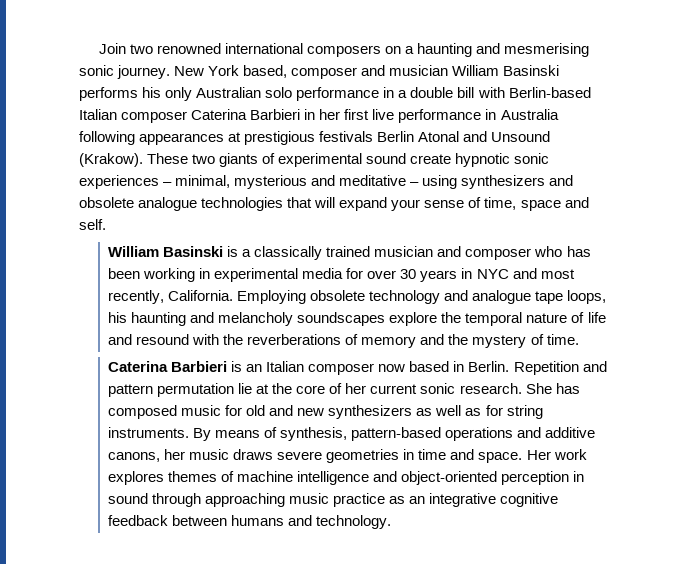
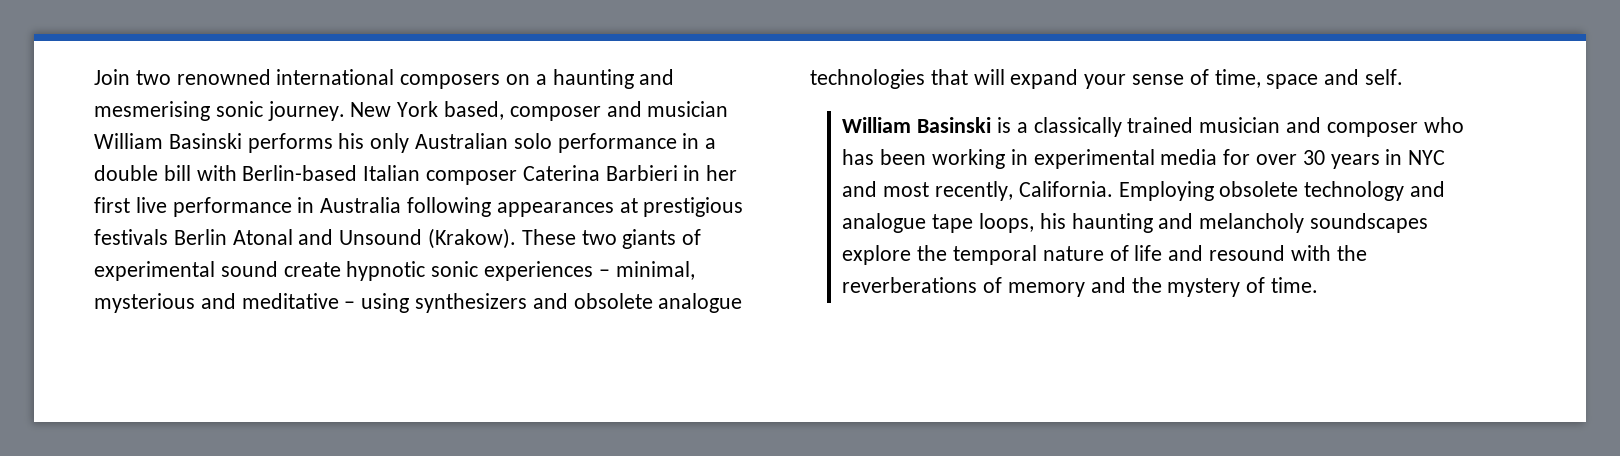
- Caterina Barbieri is an Italian composer now based in Berlin. Repetition and pattern permutation lie at the core of her current sonic research. She has composed music for old and new synthesizers as well as for string instruments. By means of synthesis, pattern-based operations and additive canons, her music draws severe geometries in time and space. Her work explores themes of machine intelligence and object-oriented perception in sound through approaching music practice as an integrative cognitive feedback between humans and technology.

